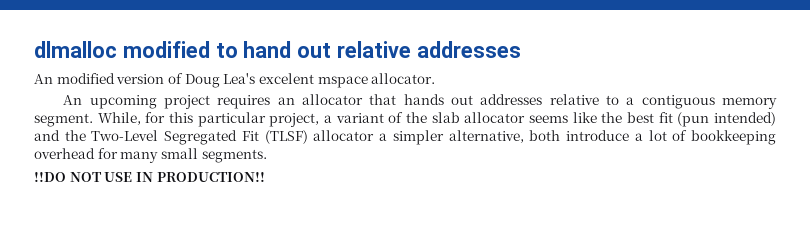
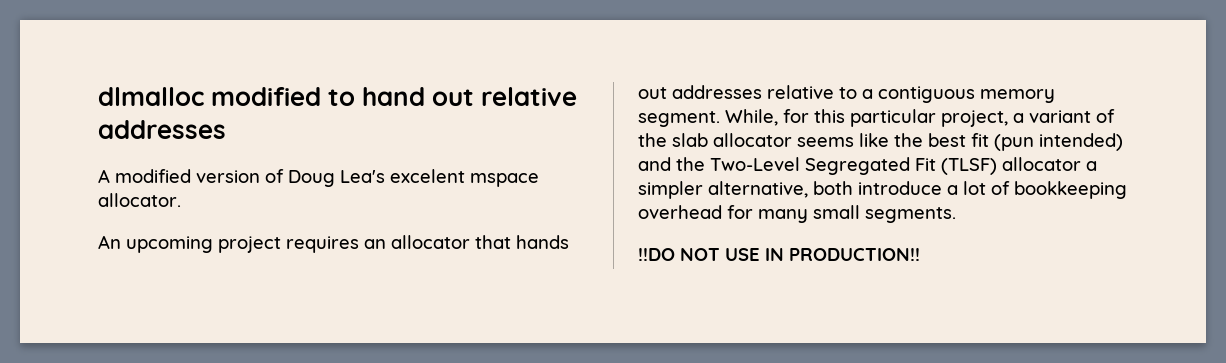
- An modified version of Doug Lea's excelent mspace allocator.
+ A modified version of Doug Lea's excelent mspace allocator.

